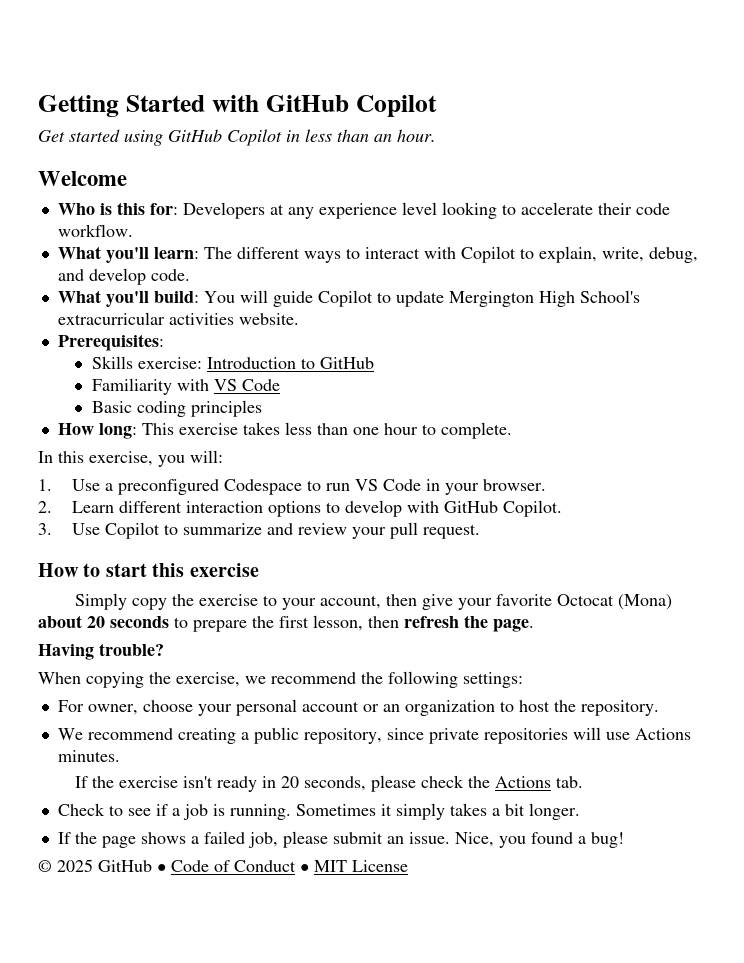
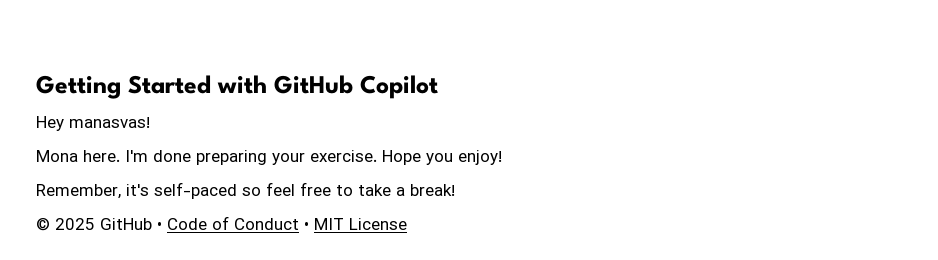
- Get started using GitHub Copilot in less than an hour.
- Welcome
- Who is this for: Developers at any experience level looking to accelerate their code workflow.
- What you'll learn: The different ways to interact with Copilot to explain, write, debug, and develop code.
- What you'll build: You will guide Copilot to update Mergington High School's extracurricular activities website.
- Prerequisites:
- Skills exercise: Introduction to GitHub
- Familiarity with VS Code
- Basic coding principles
- How long: This exercise takes less than one hour to complete.
- In this exercise, you will:
- 1. Use a preconfigured Codespace to run VS Code in your browser.
- 2. Learn different interaction options to develop with GitHub Copilot.
- 3. Use Copilot to summarize and review your pull request.
- How to start this exercise
- Simply copy the exercise to your account, then give your favorite Octocat (Mona) about 20 seconds to prepare the first lesson, then refresh the page.
- Having trouble?
- When copying the exercise, we recommend the following settings:
- For owner, choose your personal account or an organization to host the repository.
- We recommend creating a public repository, since private repositories will use Actions minutes.
- If the exercise isn't ready in 20 seconds, please check the Actions tab.
- Check to see if a job is running. Sometimes it simply takes a bit longer.
- If the page shows a failed job, please submit an issue. Nice, you found a bug!
+ Hey manasvas!
+ Mona here. I'm done preparing your exercise. Hope you enjoy!
+ Remember, it's self-paced so feel free to take a break!

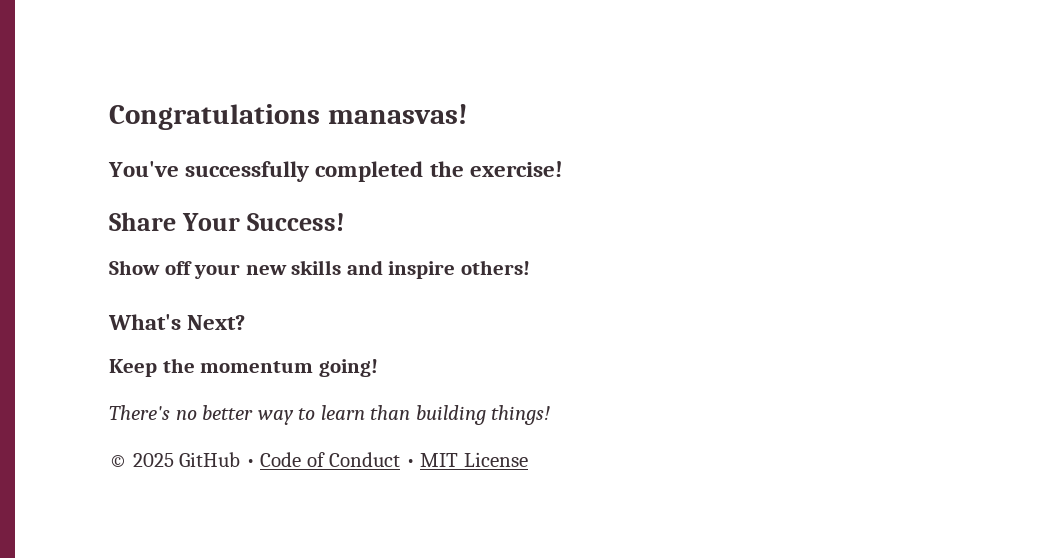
- Getting Started with GitHub Copilot
- Hey manasvas!
- Mona here. I'm done preparing your exercise. Hope you enjoy!
- Remember, it's self-paced so feel free to take a break!
+ Congratulations manasvas!
+ You've successfully completed the exercise!
+ Share Your Success!
+ Show off your new skills and inspire others!
+ What's Next?
+ Keep the momentum going!
+ There's no better way to learn than building things!

